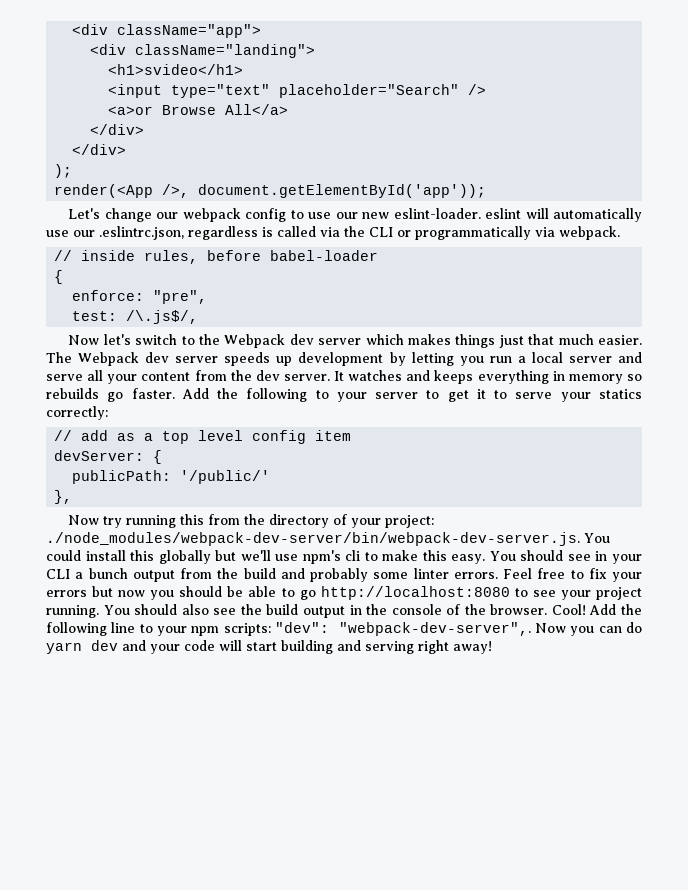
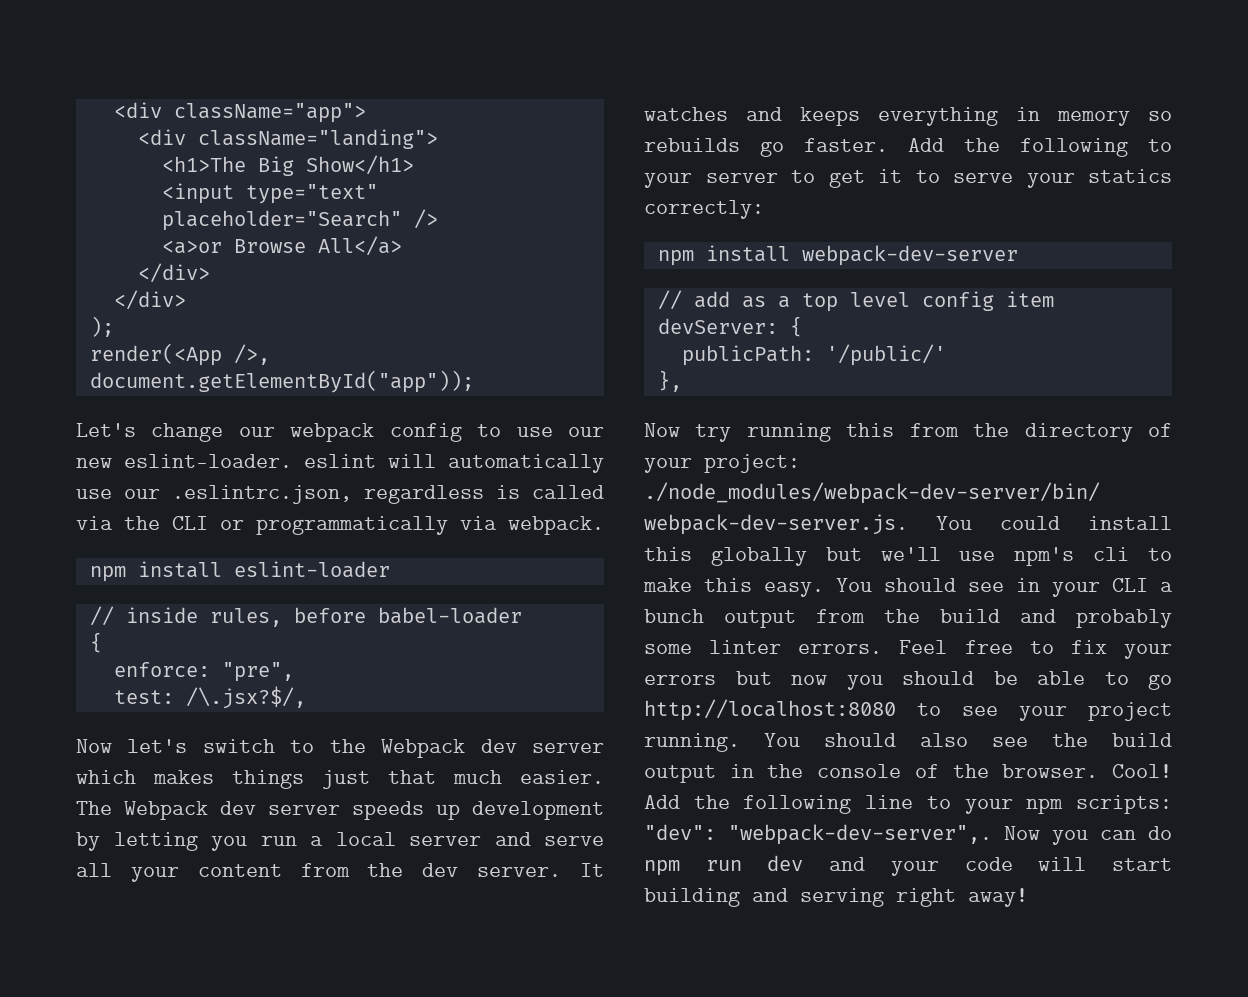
- <h1>svideo</h1>
+ <h1>The Big Show</h1>
- render(<App />, document.getElementById('app'));
+ render(<App />, document.getElementById("app"));
+ npm install eslint-loader
- test: /\.js$/,
+ test: /\.jsx?$/,
+ npm install webpack-dev-server
- Now you can do yarn dev and your code will start building and serving right away!
+ Now you can do npm run dev and your code will start building and serving right away!

